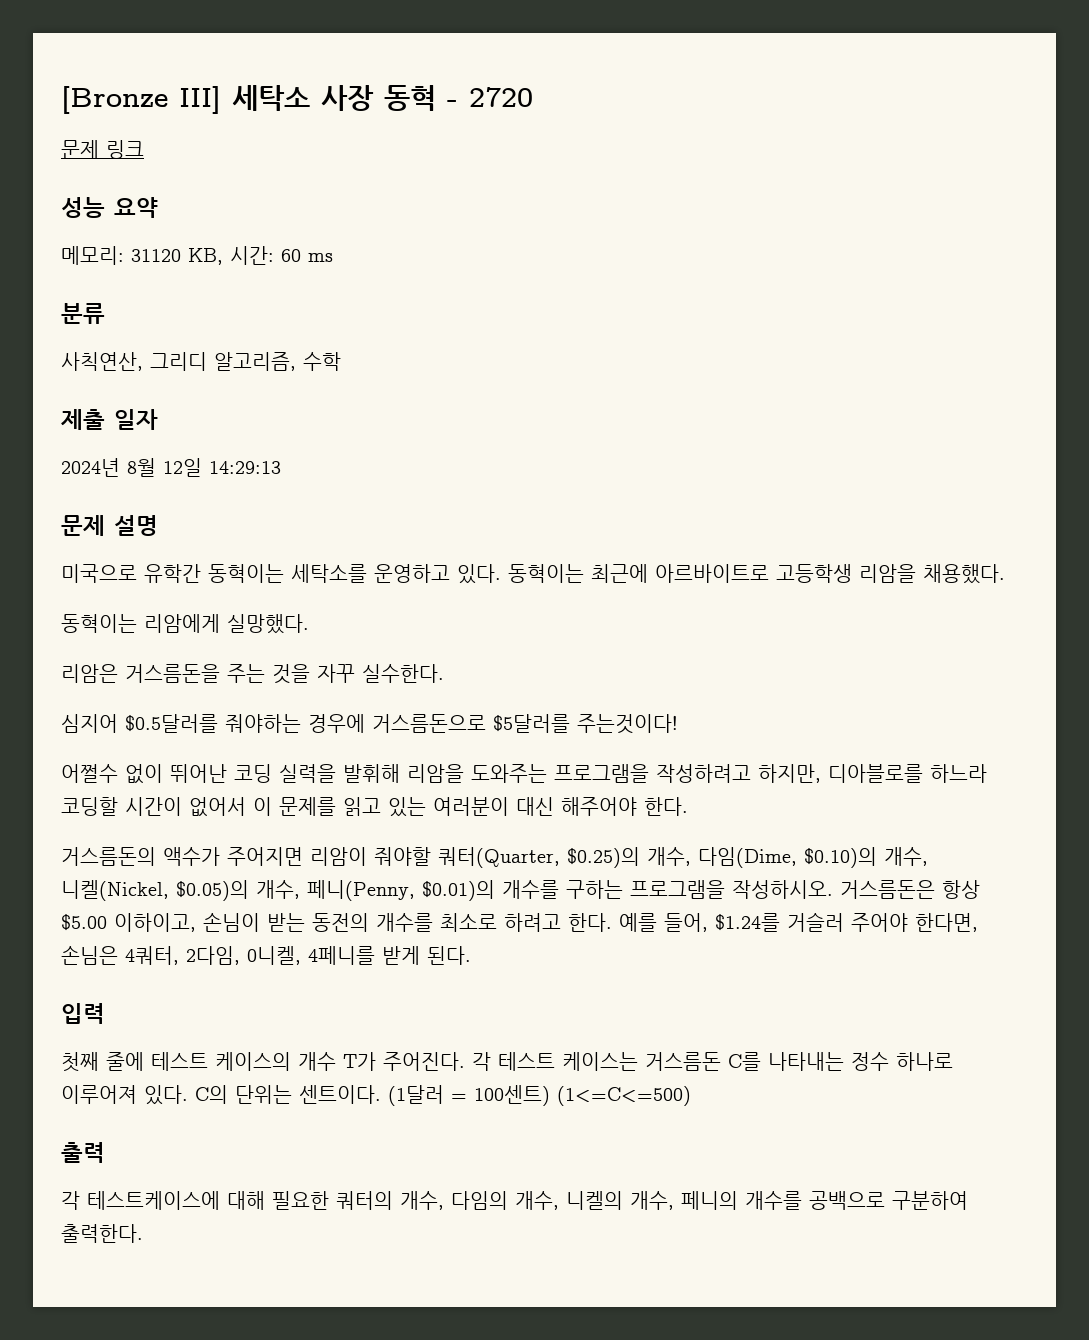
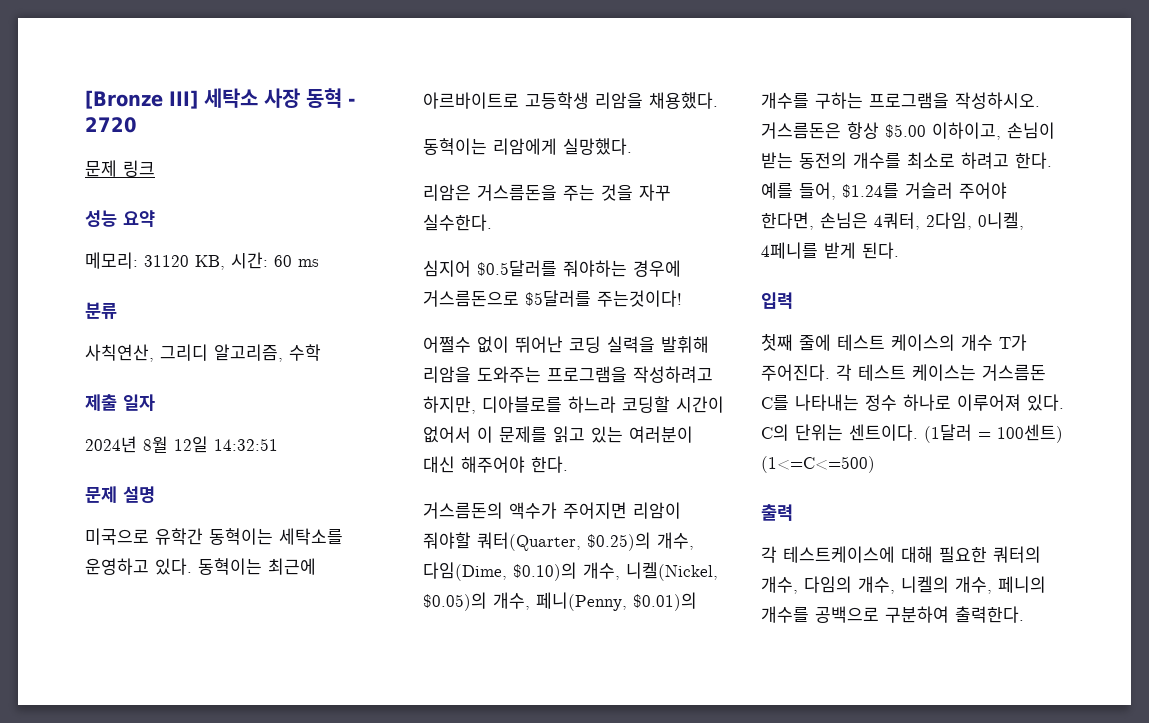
- 2024년 8월 12일 14:29:13
+ 2024년 8월 12일 14:32:51

